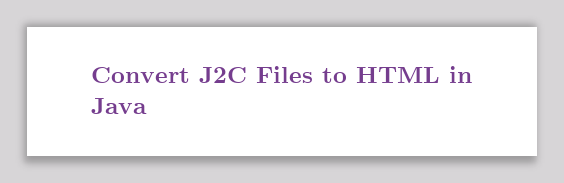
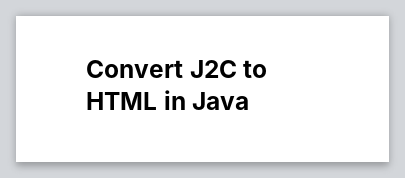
- Convert J2C Files to HTML in Java
+ Convert J2C to HTML in Java

